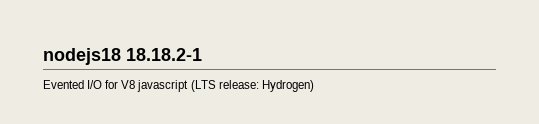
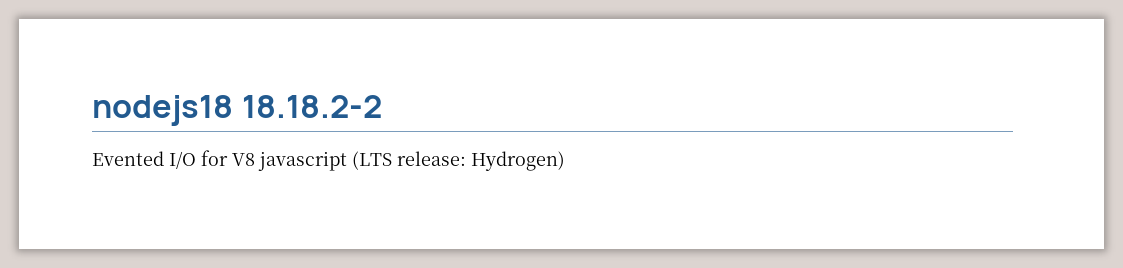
- nodejs18 18.18.2-1
+ nodejs18 18.18.2-2

